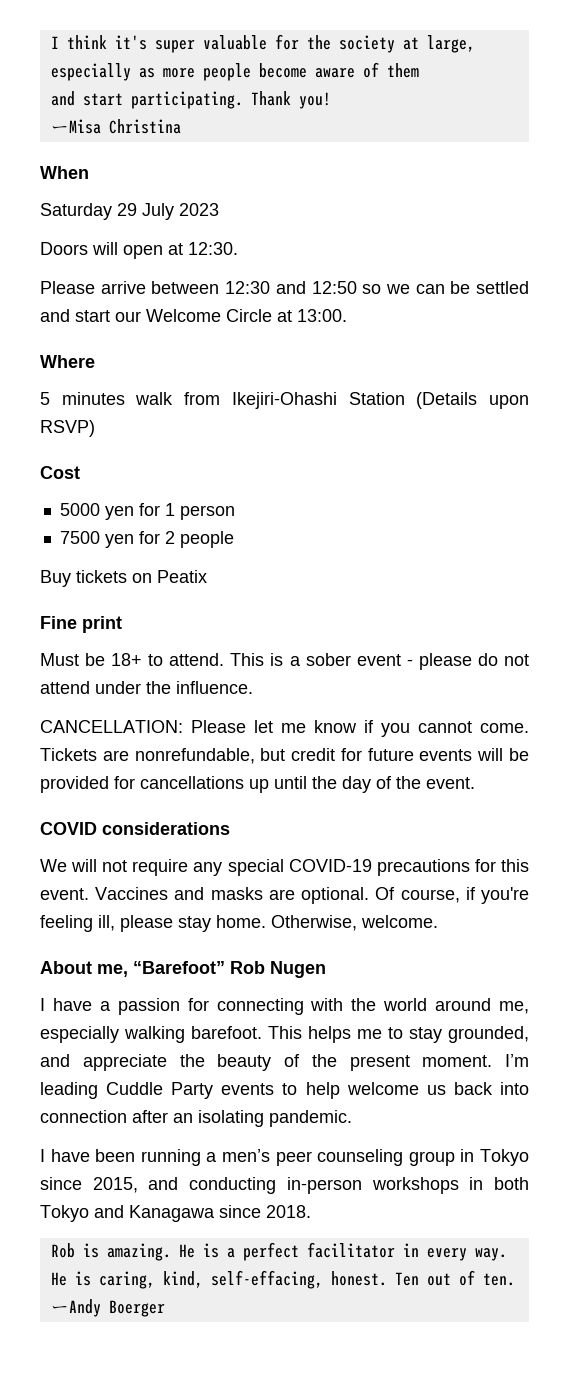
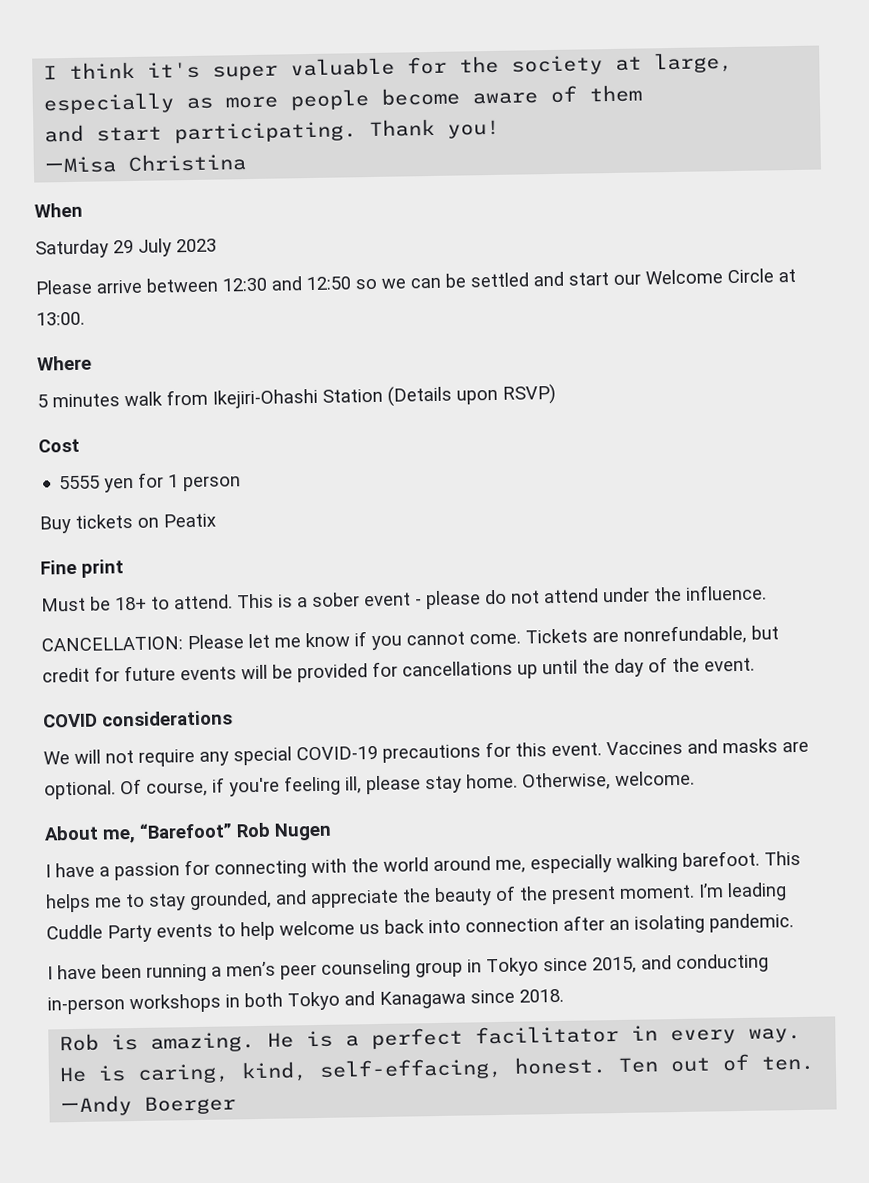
- Doors will open at 12:30.
- 5000 yen for 1 person
+ 5555 yen for 1 person
- 7500 yen for 2 people

